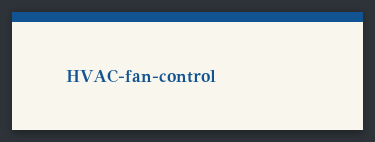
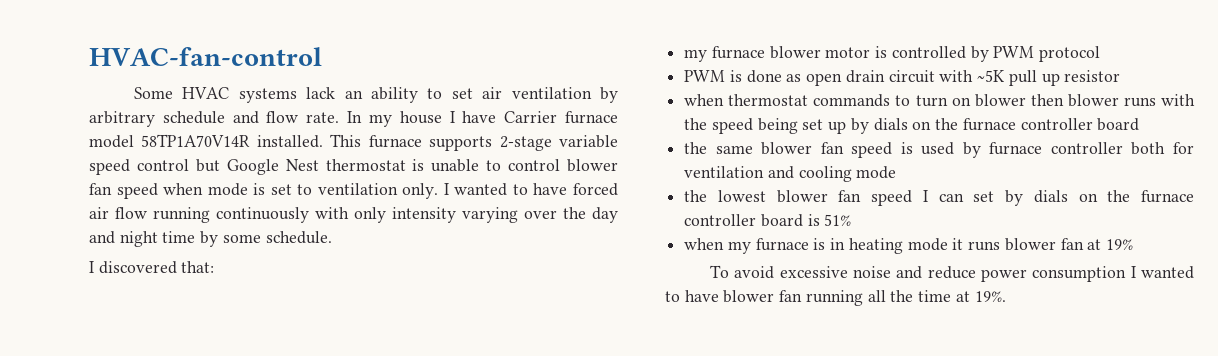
+ Some HVAC systems lack an ability to set air ventilation by arbitrary schedule and flow rate. In my house I have Carrier furnace model 58TP1A70V14R installed. This furnace supports 2-stage variable speed control but Google Nest thermostat is unable to control blower fan speed when mode is set to ventilation only. I wanted to have forced air flow running continuously with only intensity varying over the day and night time by some schedule.
+ I discovered that:
+ my furnace blower motor is controlled by PWM protocol
+ PWM is done as open drain circuit with ~5K pull up resistor
+ when thermostat commands to turn on blower then blower runs with the speed being set up by dials on the furnace controller board
+ the same blower fan speed is used by furnace controller both for ventilation and cooling mode
+ the lowest blower fan speed I can set by dials on the furnace controller board is 51%
+ when my furnace is in heating mode it runs blower fan at 19%
+ To avoid excessive noise and reduce power consumption I wanted to have blower fan running all the time at 19%.

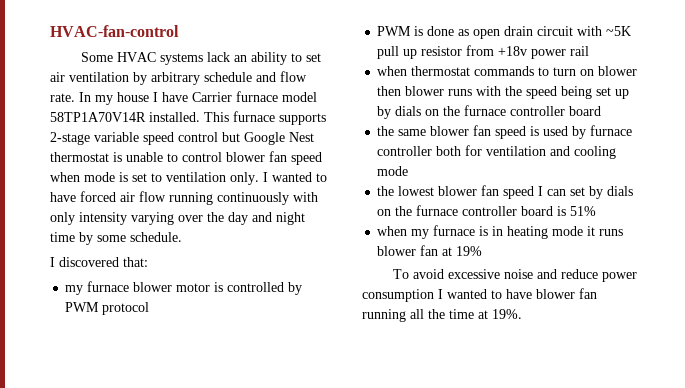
- PWM is done as open drain circuit with ~5K pull up resistor
+ PWM is done as open drain circuit with ~5K pull up resistor from +18v power rail

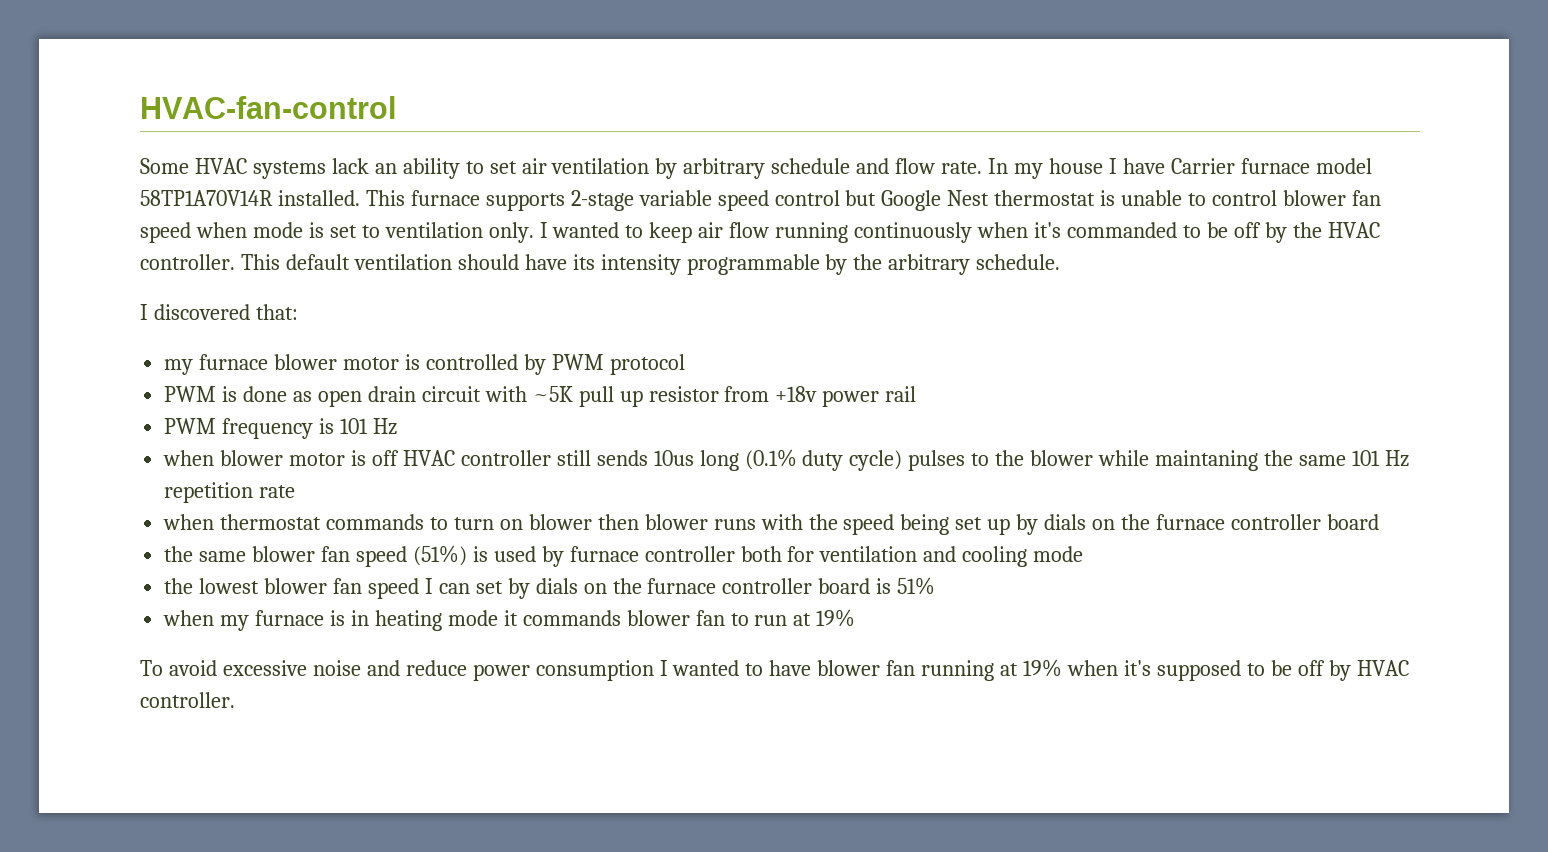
- I wanted to have forced air flow running continuously with only intensity varying over the day and night time by some schedule.
+ I wanted to keep air flow running continuously when it's commanded to be off by the HVAC controller. This default ventilation should have its intensity programmable by the arbitrary schedule.
+ PWM frequency is 101 Hz
+ when blower motor is off HVAC controller still sends 10us long (0.1% duty cycle) pulses to the blower while maintaning the same 101 Hz repetition rate
- the same blower fan speed is used by furnace controller both for ventilation and cooling mode
+ the same blower fan speed (51%) is used by furnace controller both for ventilation and cooling mode
- when my furnace is in heating mode it runs blower fan at 19%
+ when my furnace is in heating mode it commands blower fan to run at 19%
- To avoid excessive noise and reduce power consumption I wanted to have blower fan running all the time at 19%.
+ To avoid excessive noise and reduce power consumption I wanted to have blower fan running at 19% when it's supposed to be off by HVAC controller.

